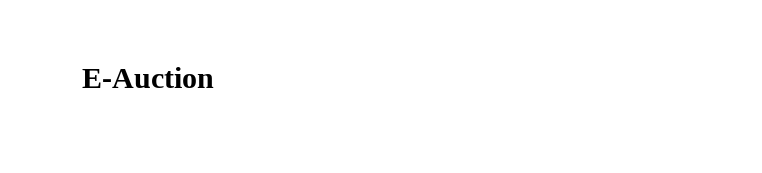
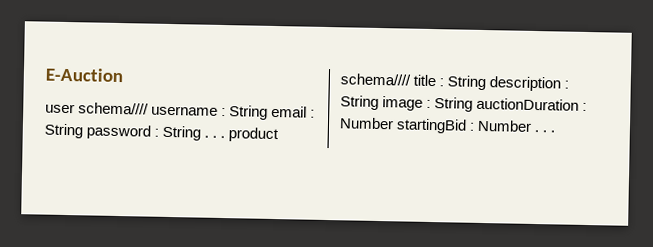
+ user schema//// username : String email : String password : String . . . product schema//// title : String description : String image : String auctionDuration : Number startingBid : Number . . .

